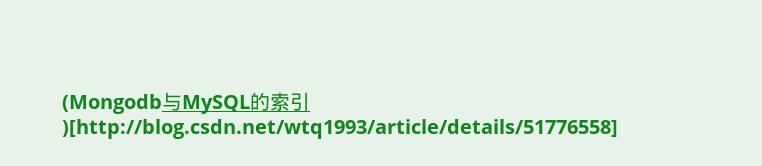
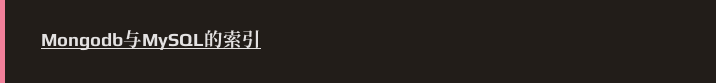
- (Mongodb与MySQL的索引)[http://blog.csdn.net/wtq1993/article/details/51776558]
+ Mongodb与MySQL的索引

